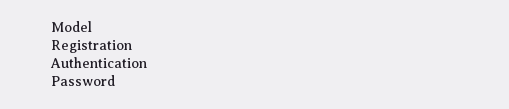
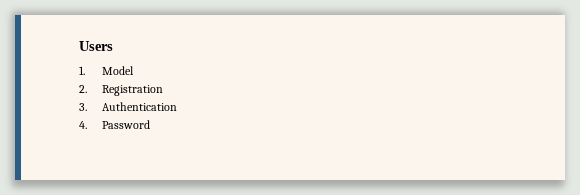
- Model
+ Users
+ 1. Model
- Registration
+ 2. Registration
- Authentication
+ 3. Authentication
- Password
+ 4. Password

